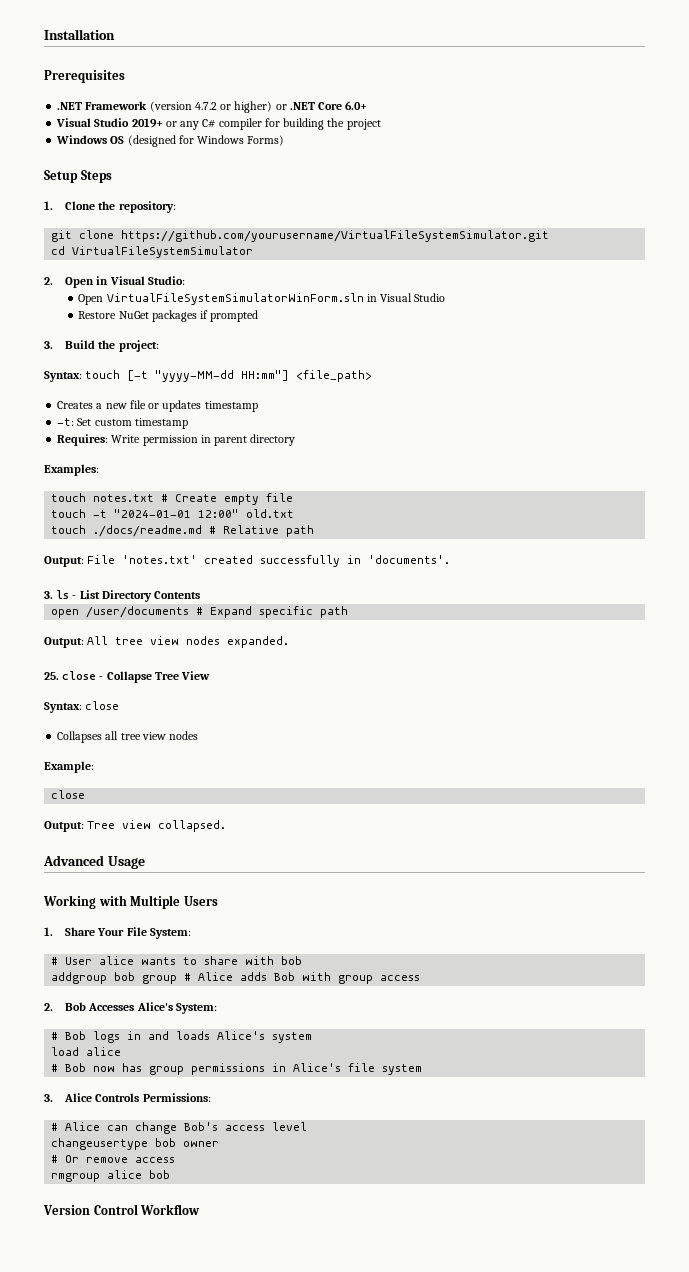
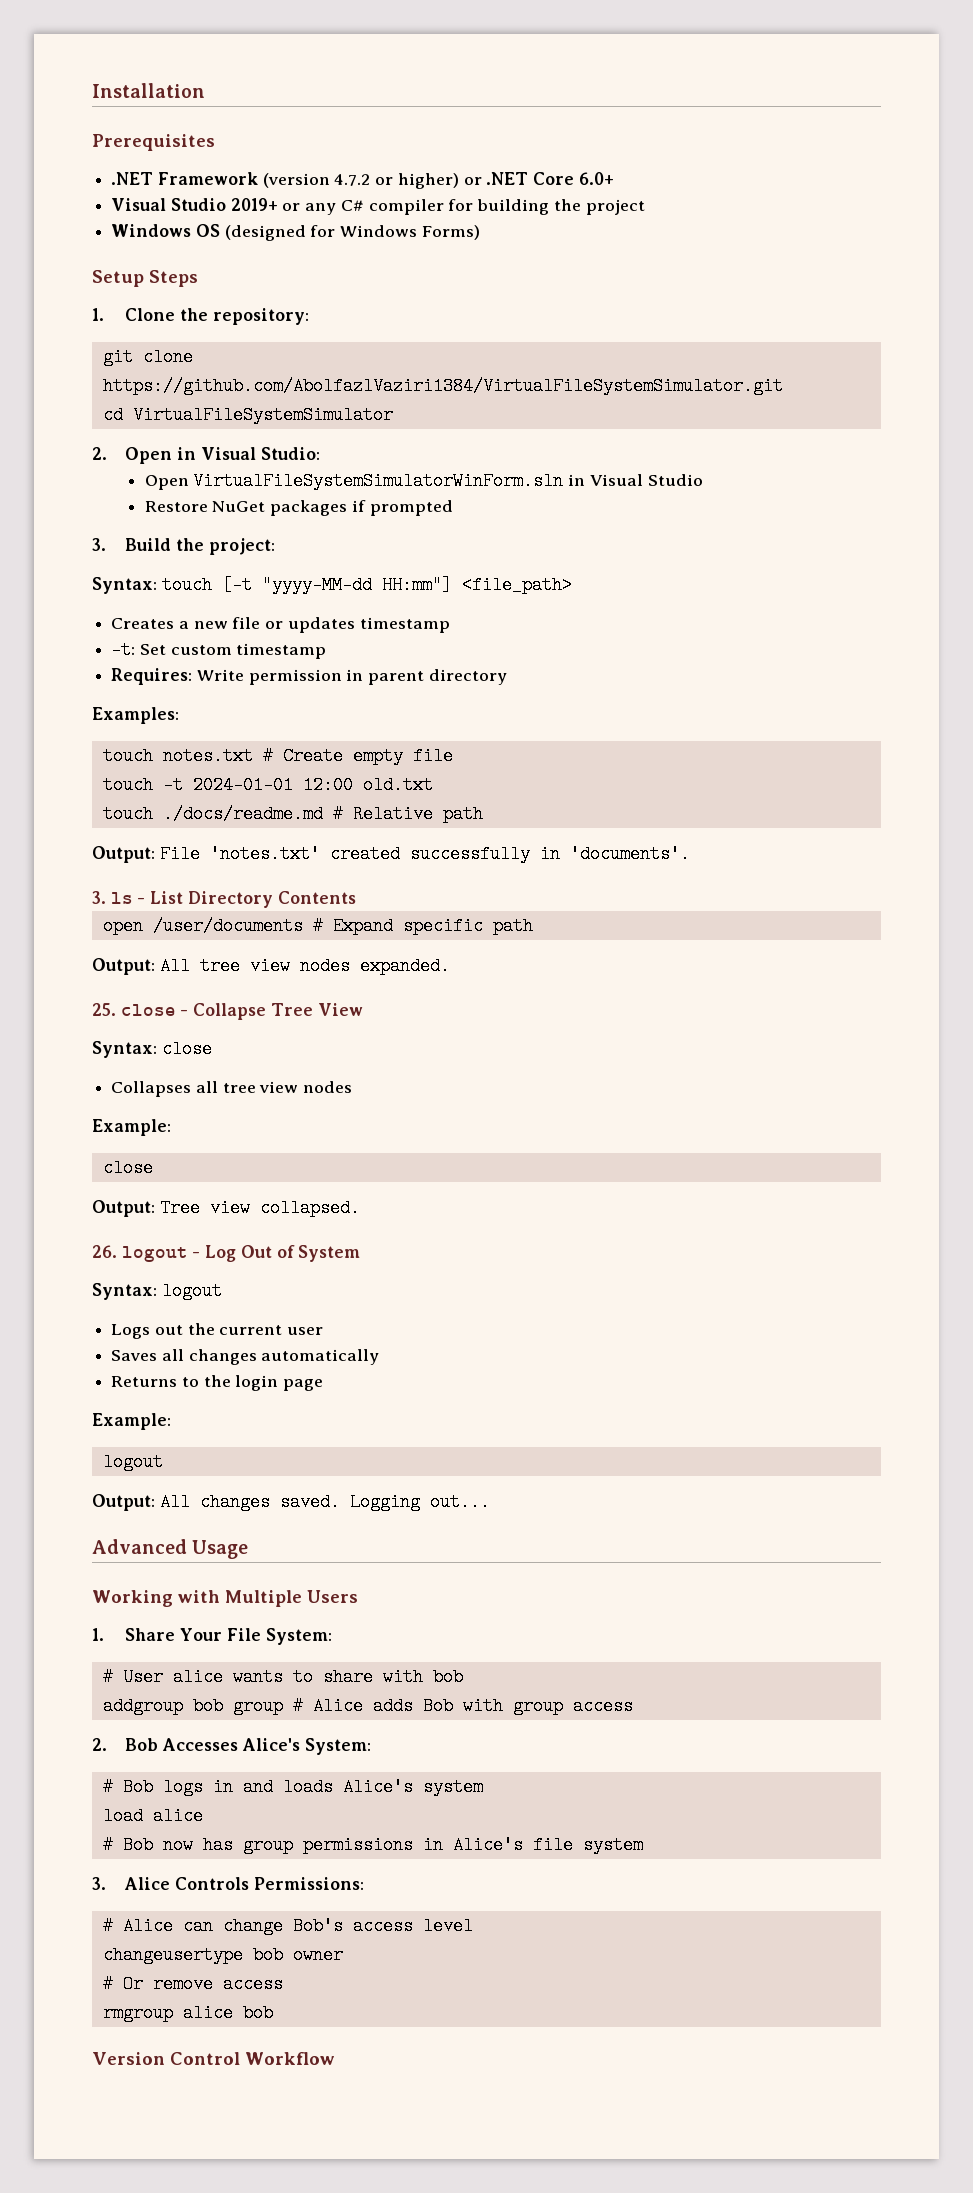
- git clone https://github.com/yourusername/VirtualFileSystemSimulator.git
+ git clone https://github.com/AbolfazlVaziri1384/VirtualFileSystemSimulator.git
- touch -t "2024-01-01 12:00" old.txt
+ touch -t 2024-01-01 12:00 old.txt
+ 26. logout - Log Out of System
+ Syntax: logout
+ Logs out the current user
+ Saves all changes automatically
+ Returns to the login page
+ Example:
+ logout
+ Output: All changes saved. Logging out...

